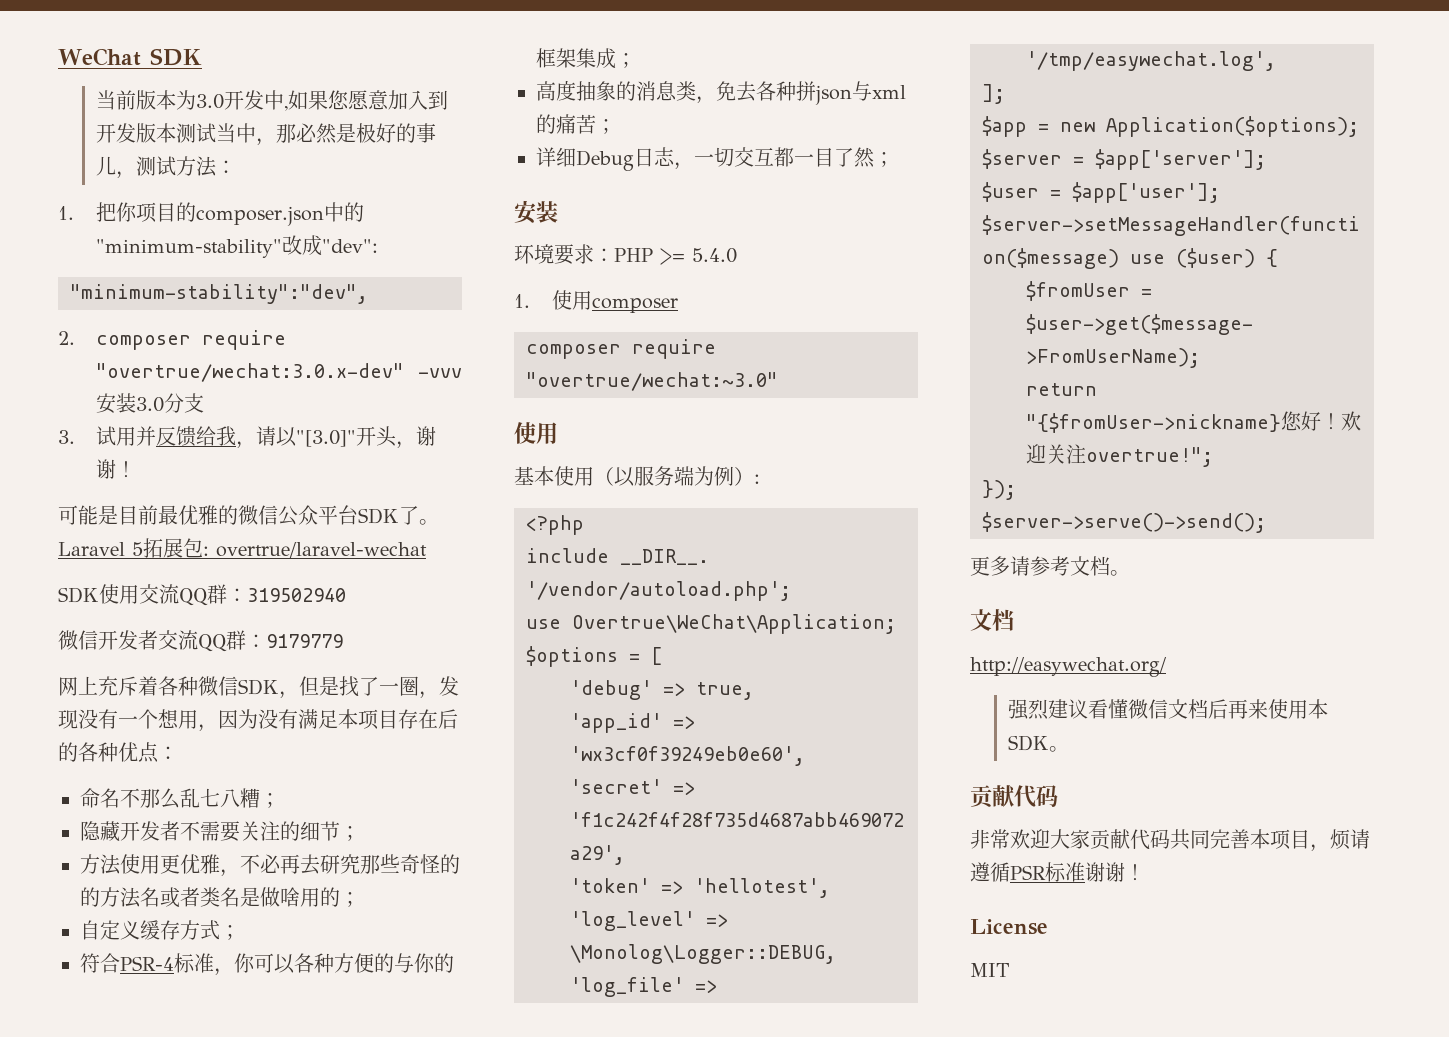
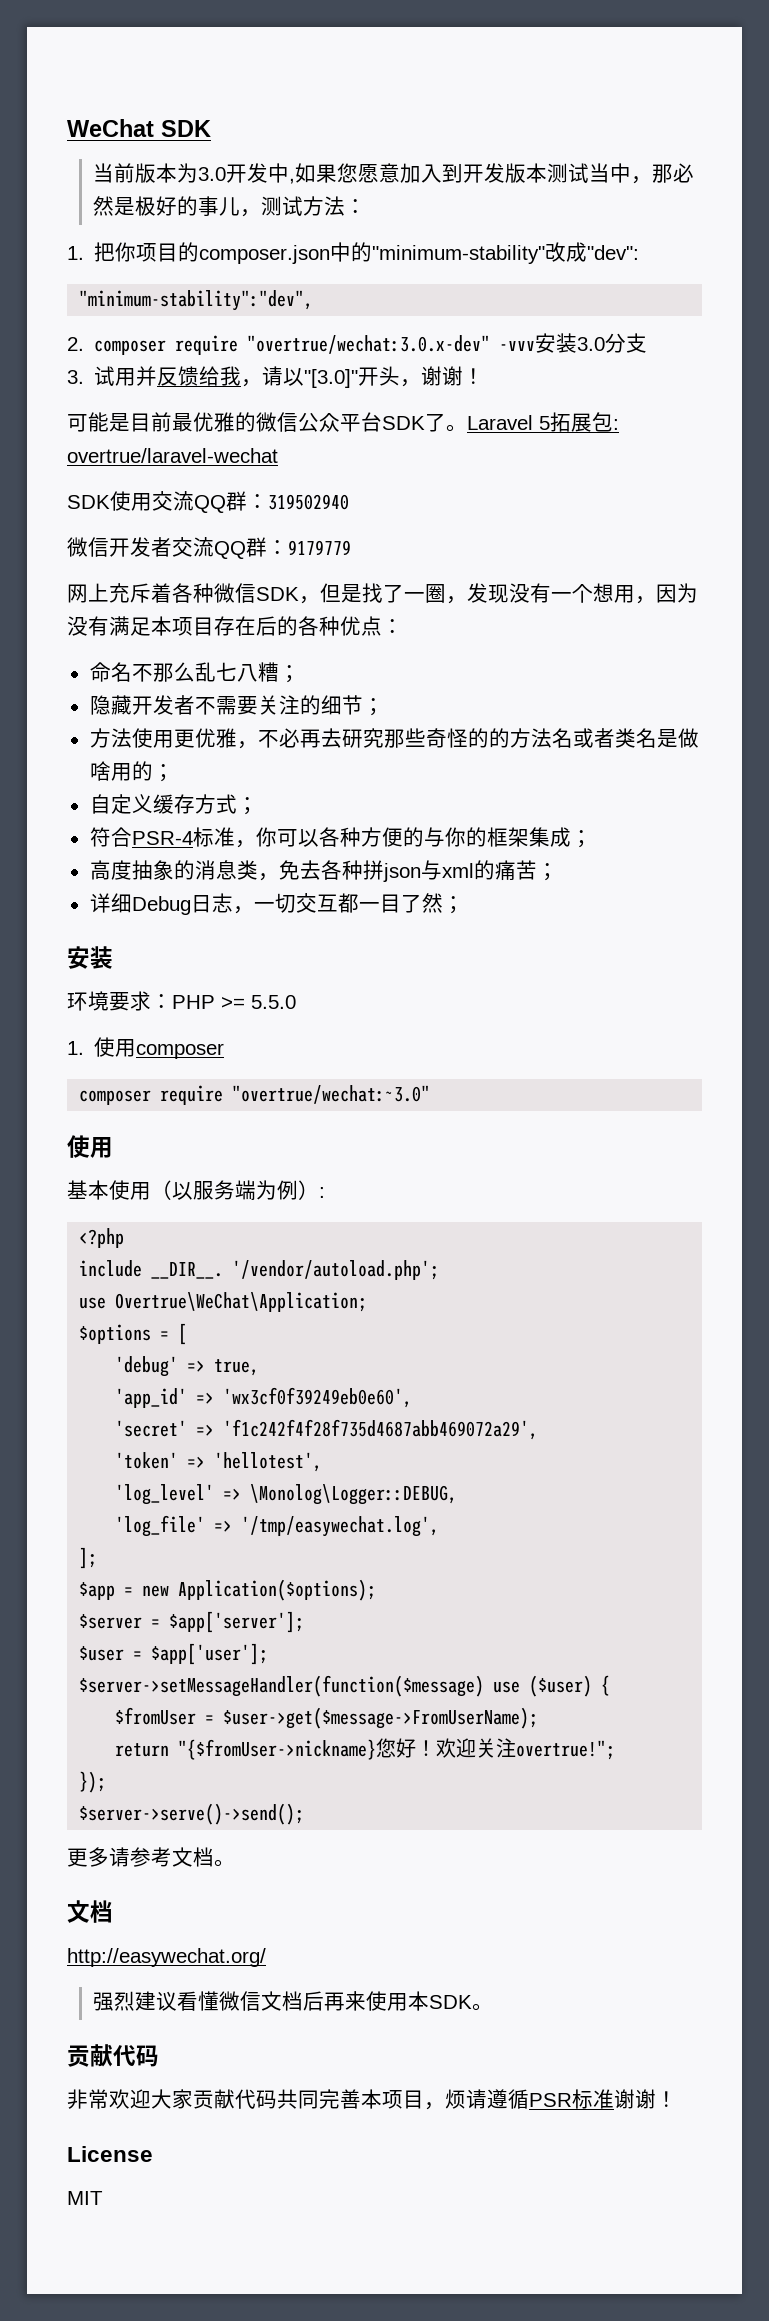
- 环境要求：PHP >= 5.4.0
+ 环境要求：PHP >= 5.5.0

